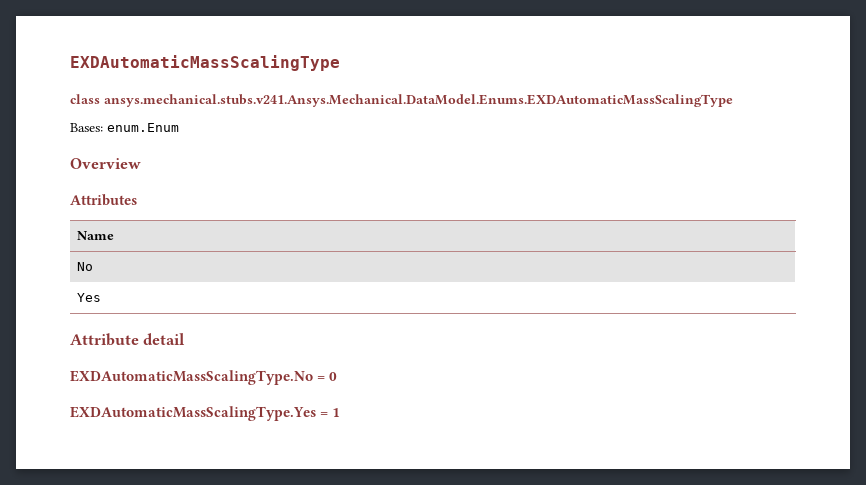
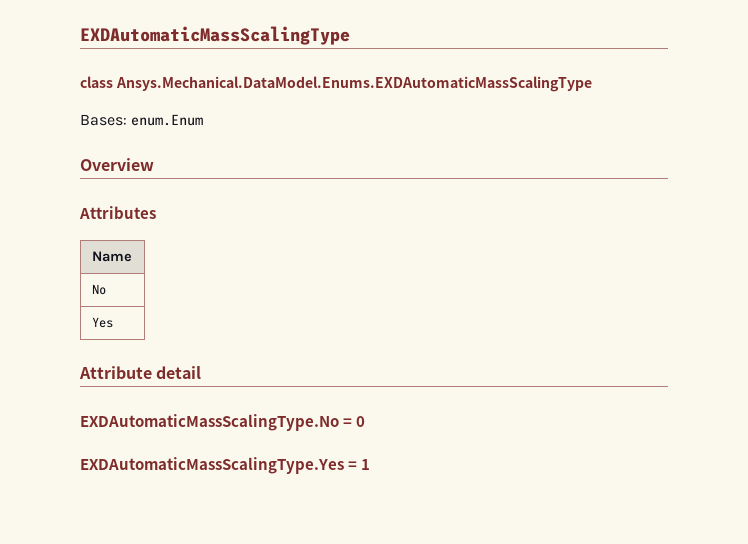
- class ansys.mechanical.stubs.v241.Ansys.Mechanical.DataModel.Enums.EXDAutomaticMassScalingType
+ class Ansys.Mechanical.DataModel.Enums.EXDAutomaticMassScalingType

